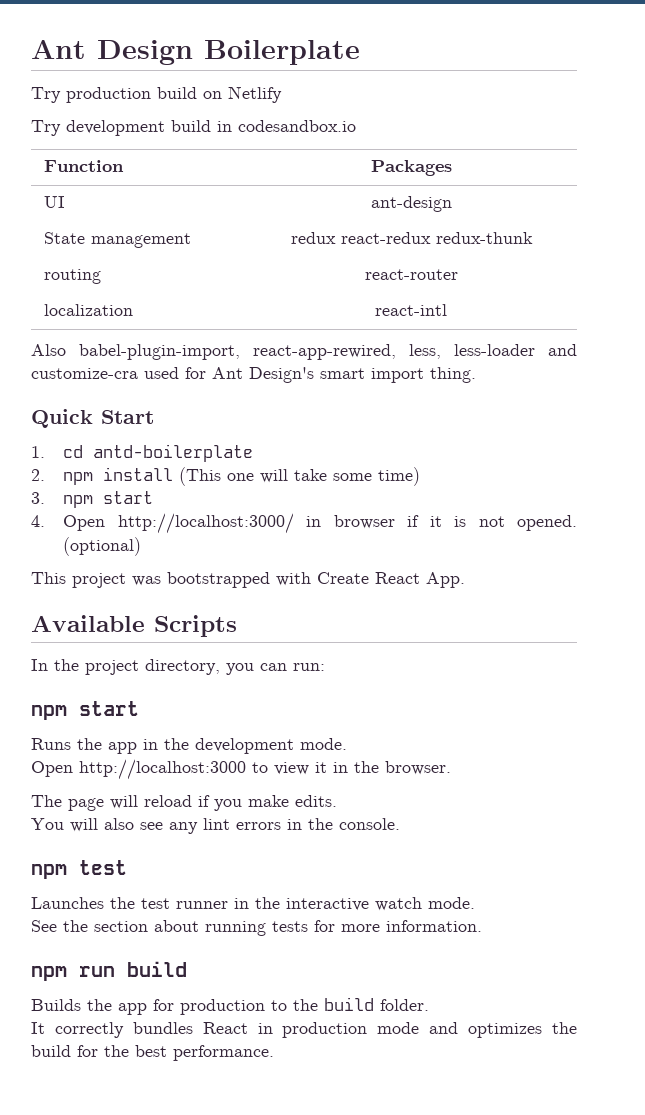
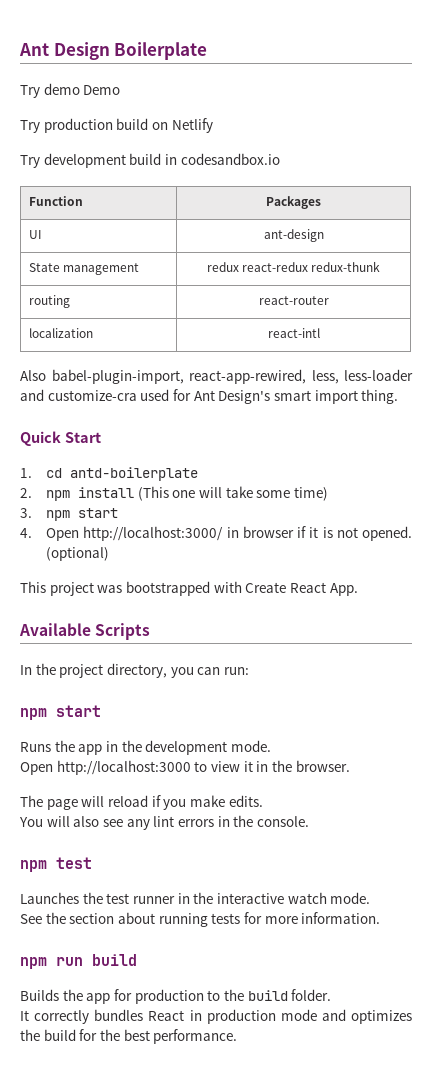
+ Try demo Demo

